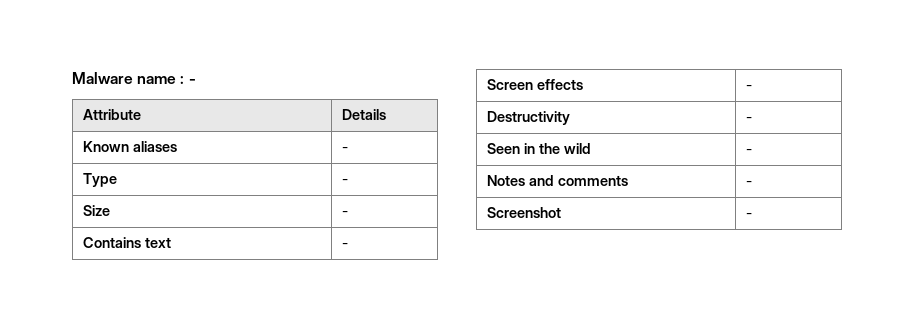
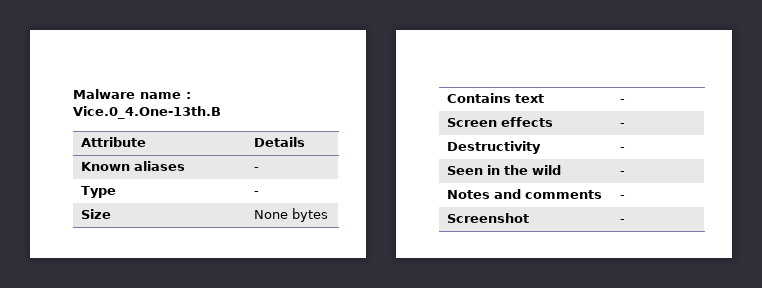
- Malware name : -
+ Malware name : Vice.0_4.One-13th.B
- Size | -
+ Size | None bytes

